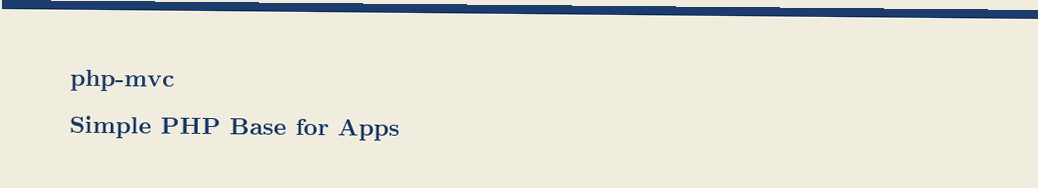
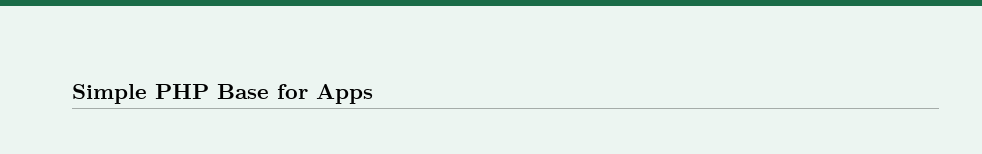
- php-mvc

